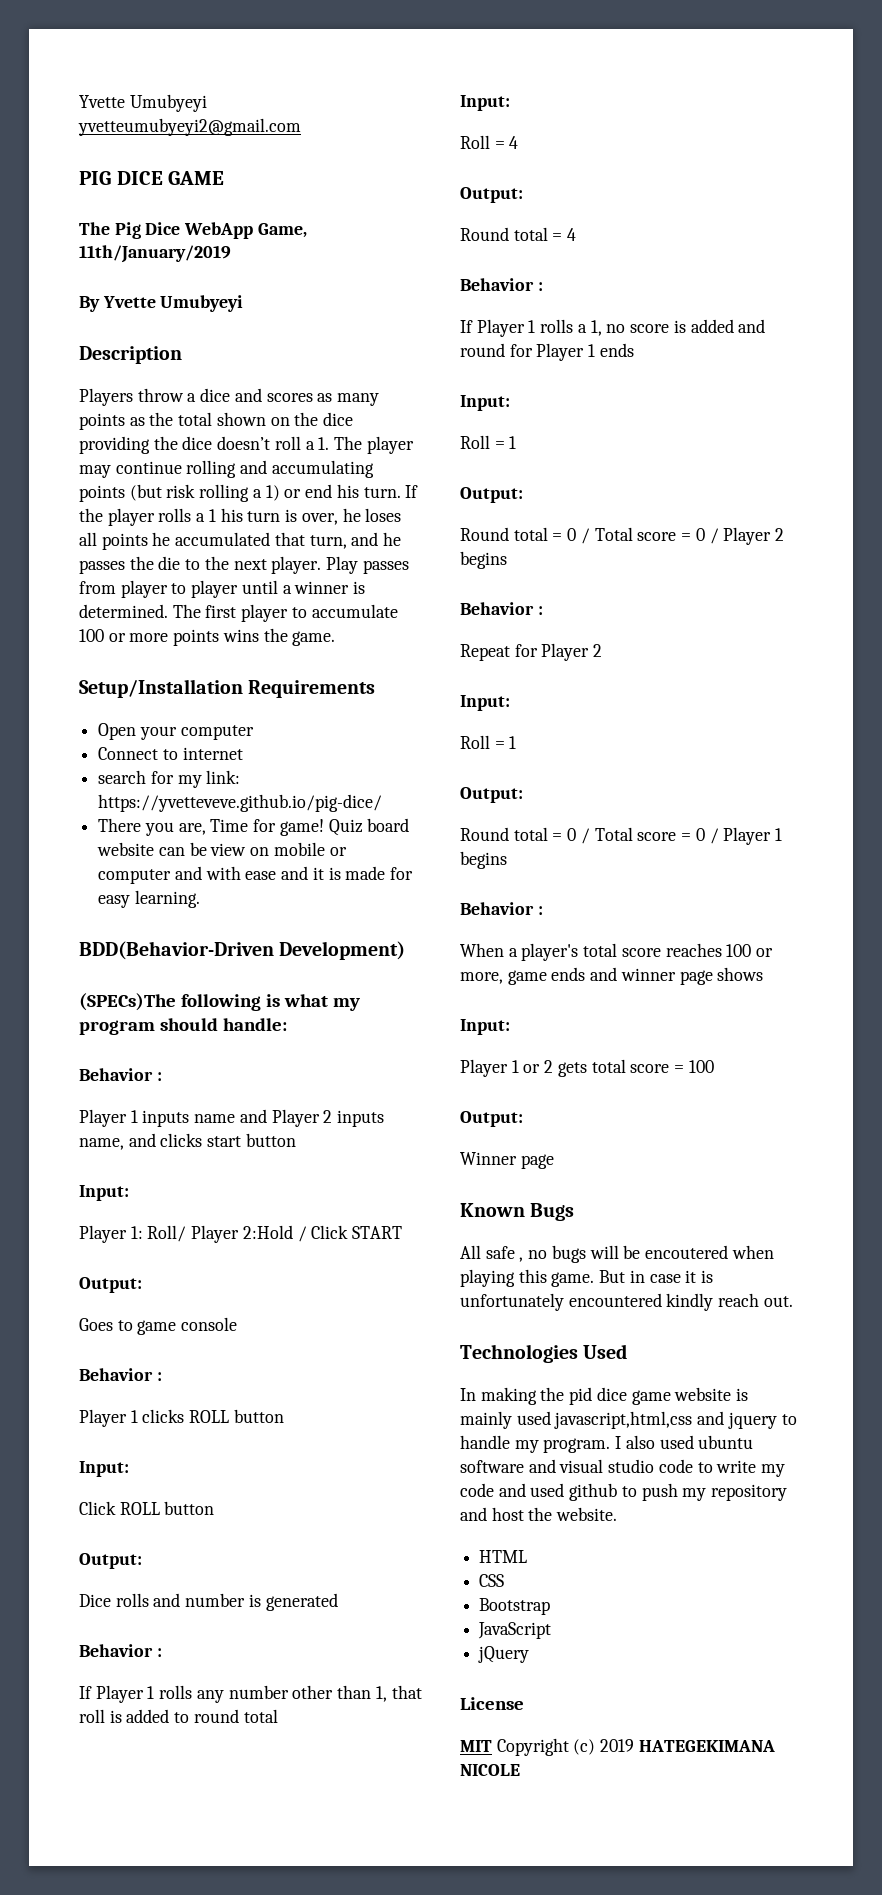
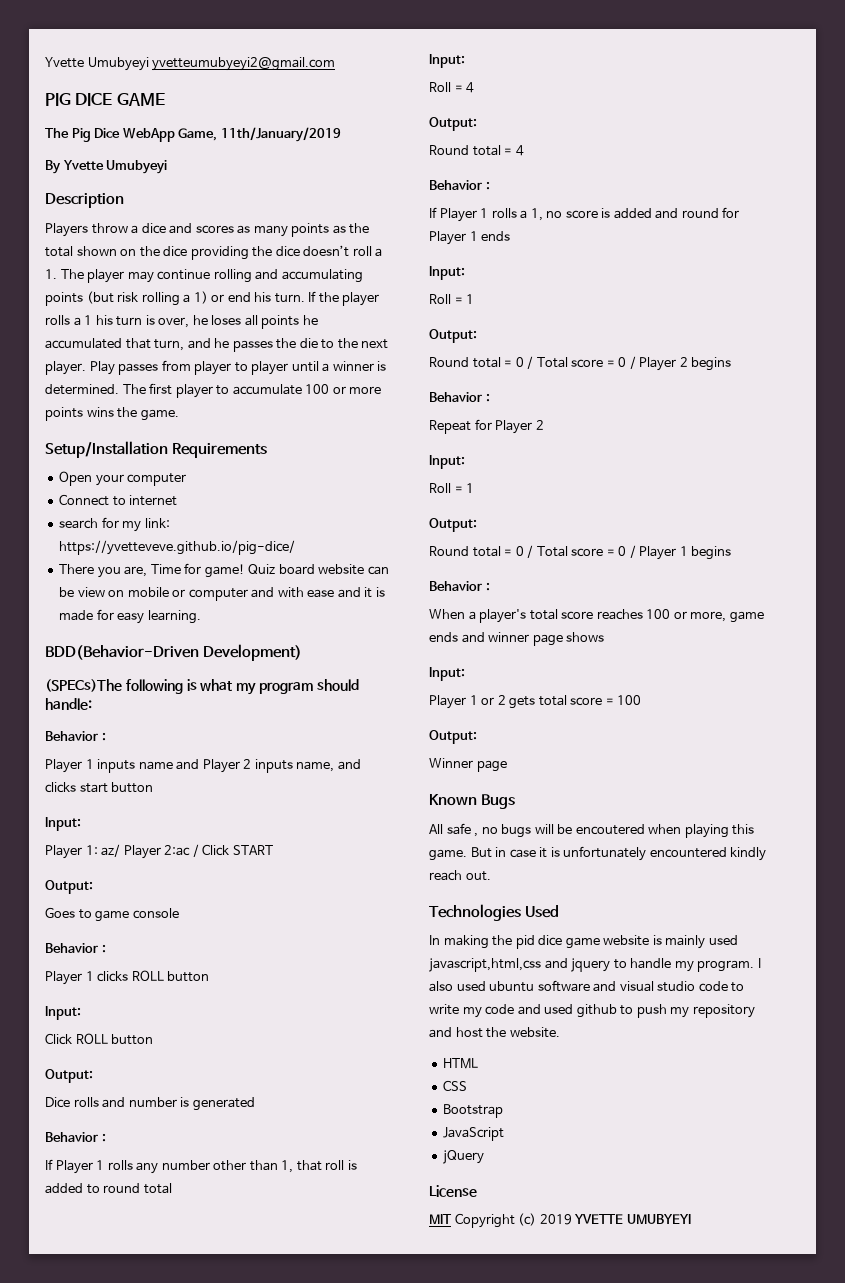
- Player 1: Roll/ Player 2:Hold / Click START
+ Player 1: az/ Player 2:ac / Click START
- MIT Copyright (c) 2019 HATEGEKIMANA NICOLE
+ MIT Copyright (c) 2019 YVETTE UMUBYEYI

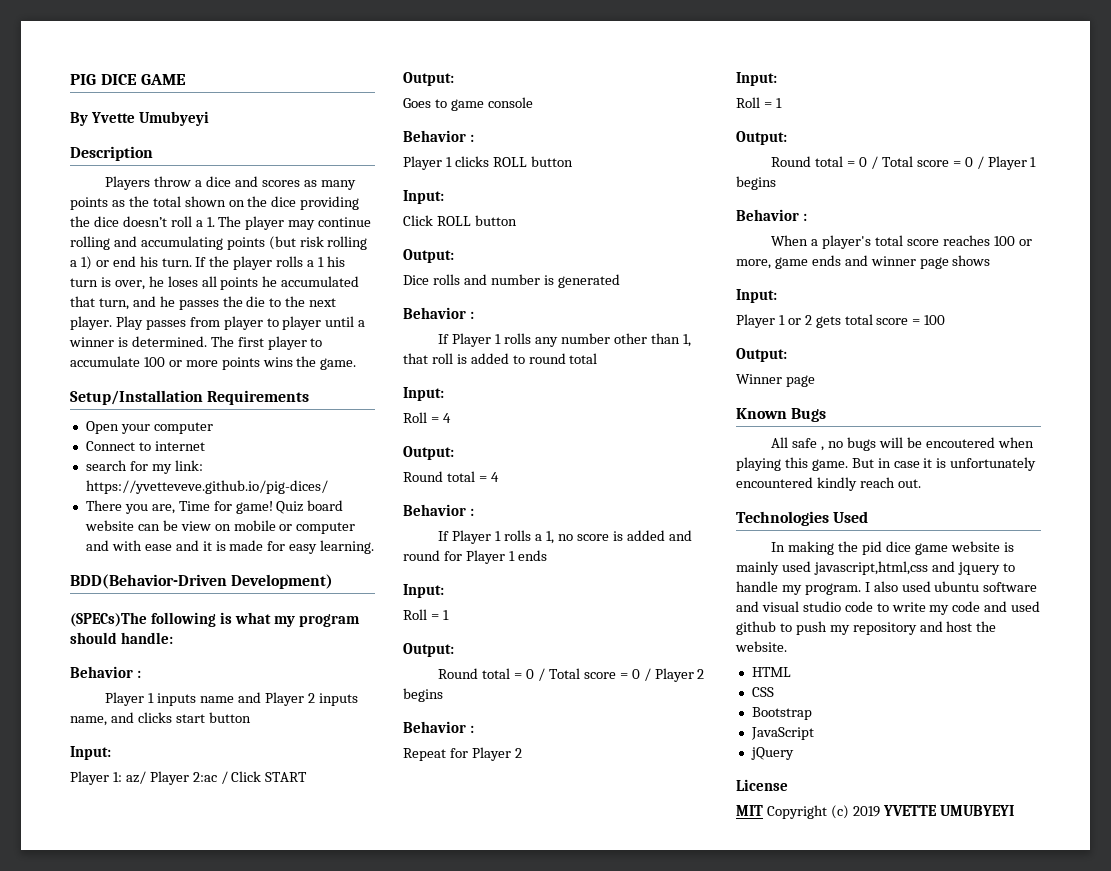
- Yvette Umubyeyi yvetteumubyeyi2@gmail.com
- The Pig Dice WebApp Game, 11th/January/2019
- search for my link: https://yvetteveve.github.io/pig-dice/
+ search for my link: https://yvetteveve.github.io/pig-dices/

